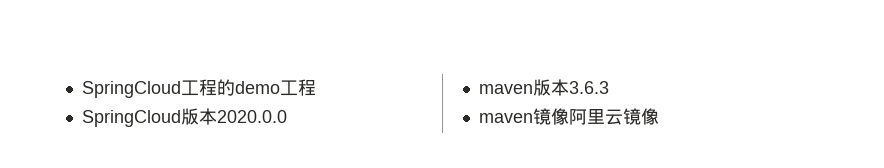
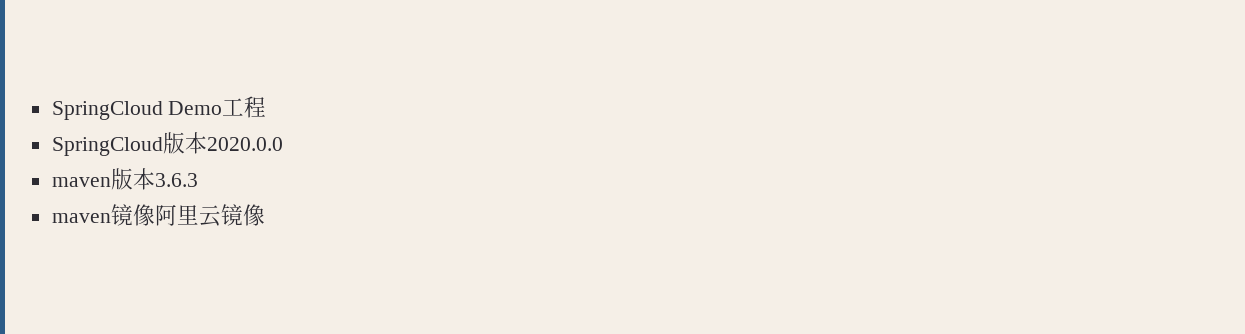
- SpringCloud工程的demo工程
+ SpringCloud Demo工程

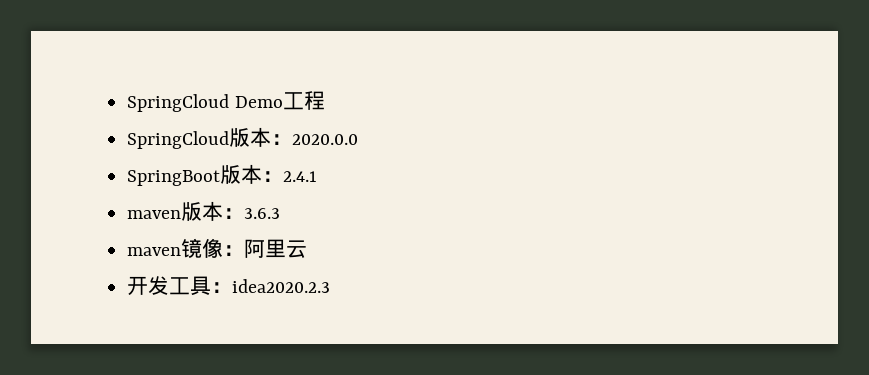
- SpringCloud版本2020.0.0
+ SpringCloud版本：2020.0.0
+ SpringBoot版本：2.4.1
- maven版本3.6.3
+ maven版本：3.6.3
- maven镜像阿里云镜像
+ maven镜像：阿里云
+ 开发工具：idea2020.2.3

